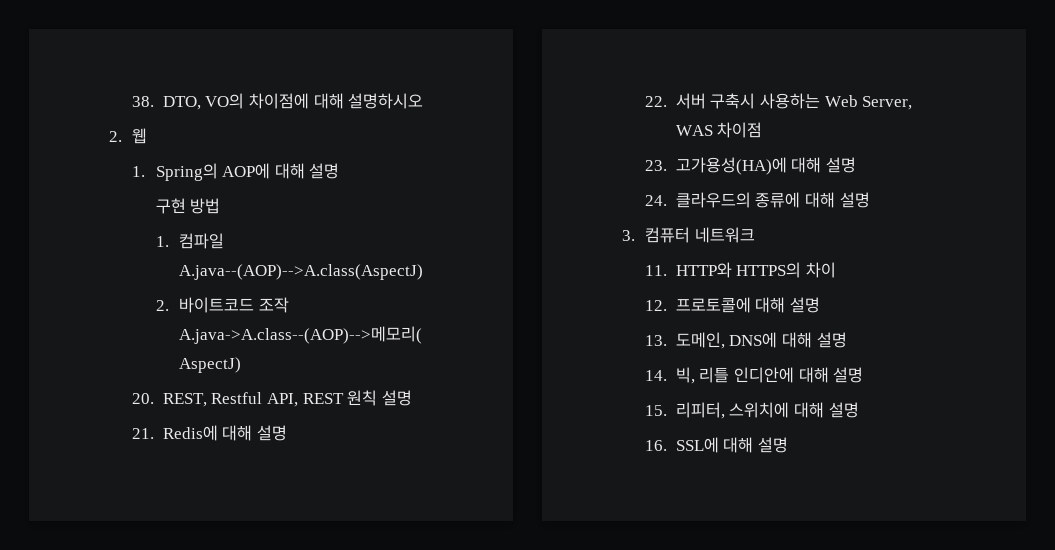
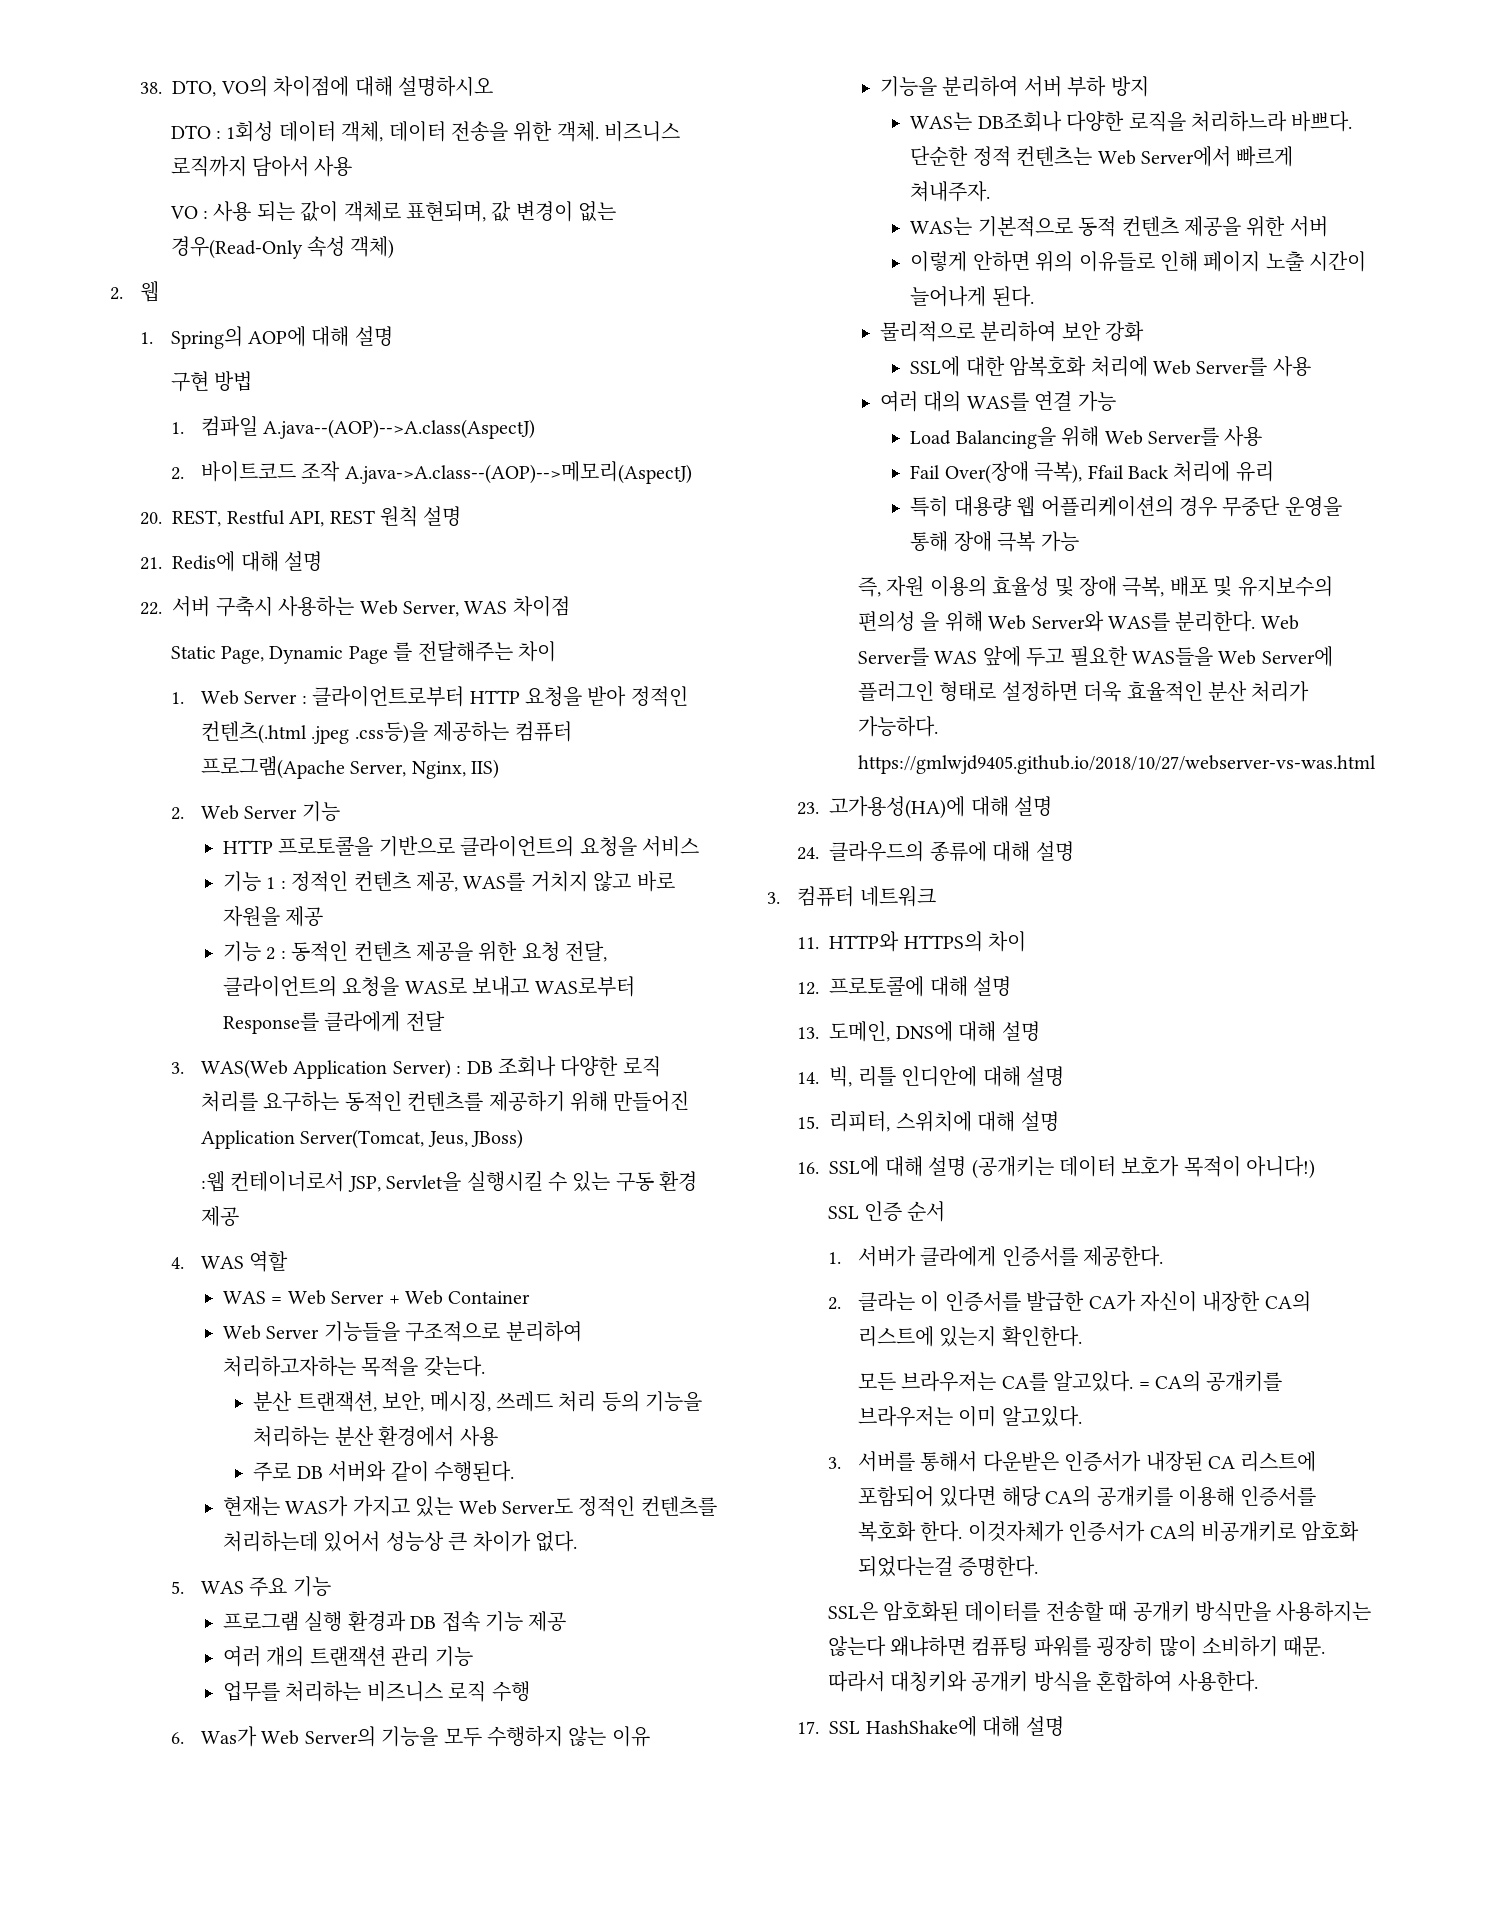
+ DTO : 1회성 데이터 객체, 데이터 전송을 위한 객체. 비즈니스 로직까지 담아서 사용
+ VO : 사용 되는 값이 객체로 표현되며, 값 변경이 없는 경우(Read-Only 속성 객체)
+ Static Page, Dynamic Page 를 전달해주는 차이
+ 1. Web Server : 클라이언트로부터 HTTP 요청을 받아 정적인 컨텐츠(.html .jpeg .css등)을 제공하는 컴퓨터 프로그램(Apache Server, Nginx, IIS)
+ 2. Web Server 기능
+ HTTP 프로토콜을 기반으로 클라이언트의 요청을 서비스
+ 기능 1 : 정적인 컨텐츠 제공, WAS를 거치지 않고 바로 자원을 제공
+ 기능 2 : 동적인 컨텐츠 제공을 위한 요청 전달, 클라이언트의 요청을 WAS로 보내고 WAS로부터 Response를 클라에게 전달
+ 3. WAS(Web Application Server) : DB 조회나 다양한 로직 처리를 요구하는 동적인 컨텐츠를 제공하기 위해 만들어진 Application Server(Tomcat, Jeus, JBoss)
+ :웹 컨테이너로서 JSP, Servlet을 실행시킬 수 있는 구동 환경 제공
+ 4. WAS 역할
+ WAS = Web Server + Web Container
+ Web Server 기능들을 구조적으로 분리하여 처리하고자하는 목적을 갖는다.
+ 분산 트랜잭션, 보안, 메시징, 쓰레드 처리 등의 기능을 처리하는 분산 환경에서 사용
+ 주로 DB 서버와 같이 수행된다.
+ 현재는 WAS가 가지고 있는 Web Server도 정적인 컨텐츠를 처리하는데 있어서 성능상 큰 차이가 없다.
+ 5. WAS 주요 기능
+ 프로그램 실행 환경과 DB 접속 기능 제공
+ 여러 개의 트랜잭션 관리 기능
+ 업무를 처리하는 비즈니스 로직 수행
+ 6. Was가 Web Server의 기능을 모두 수행하지 않는 이유
+ 기능을 분리하여 서버 부하 방지
+ WAS는 DB조회나 다양한 로직을 처리하느라 바쁘다. 단순한 정적 컨텐츠는 Web Server에서 빠르게 쳐내주자.
+ WAS는 기본적으로 동적 컨텐츠 제공을 위한 서버
+ 이렇게 안하면 위의 이유들로 인해 페이지 노출 시간이 늘어나게 된다.
+ 물리적으로 분리하여 보안 강화
+ SSL에 대한 암복호화 처리에 Web Server를 사용
+ 여러 대의 WAS를 연결 가능
+ Load Balancing을 위해 Web Server를 사용
+ Fail Over(장애 극복), Ffail Back 처리에 유리
+ 특히 대용량 웹 어플리케이션의 경우 무중단 운영을 통해 장애 극복 가능
+ 즉, 자원 이용의 효율성 및 장애 극복, 배포 및 유지보수의 편의성 을 위해 Web Server와 WAS를 분리한다. Web Server를 WAS 앞에 두고 필요한 WAS들을 Web Server에 플러그인 형태로 설정하면 더욱 효율적인 분산 처리가 가능하다. https://gmlwjd9405.github.io/2018/10/27/webserver-vs-was.html
- 16. SSL에 대해 설명
+ 16. SSL에 대해 설명 (공개키는 데이터 보호가 목적이 아니다!)
+ SSL 인증 순서
+ 1. 서버가 클라에게 인증서를 제공한다.
+ 2. 클라는 이 인증서를 발급한 CA가 자신이 내장한 CA의 리스트에 있는지 확인한다.
+ 모든 브라우저는 CA를 알고있다. = CA의 공개키를 브라우저는 이미 알고있다.
+ 3. 서버를 통해서 다운받은 인증서가 내장된 CA 리스트에 포함되어 있다면 해당 CA의 공개키를 이용해 인증서를 복호화 한다. 이것자체가 인증서가 CA의 비공개키로 암호화 되었다는걸 증명한다.
+ SSL은 암호화된 데이터를 전송할 때 공개키 방식만을 사용하지는 않는다 왜냐하면 컴퓨팅 파워를 굉장히 많이 소비하기 때문. 따라서 대칭키와 공개키 방식을 혼합하여 사용한다.
+ 17. SSL HashShake에 대해 설명

